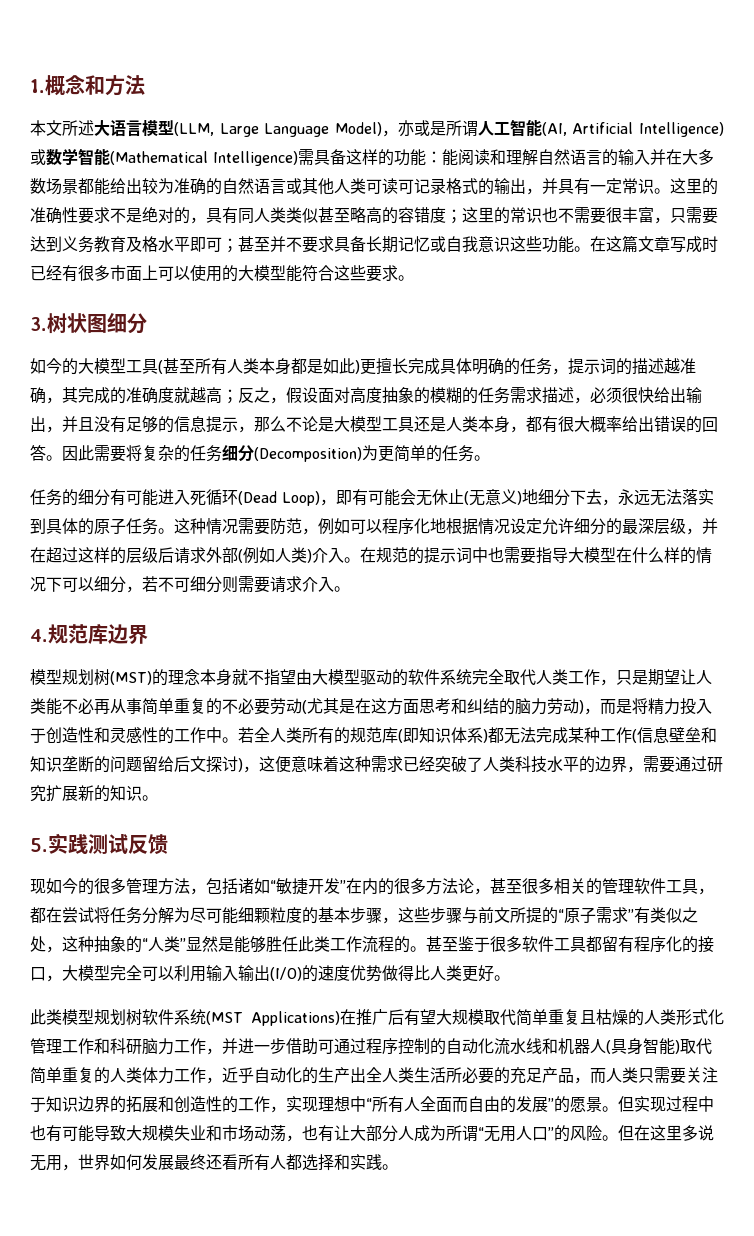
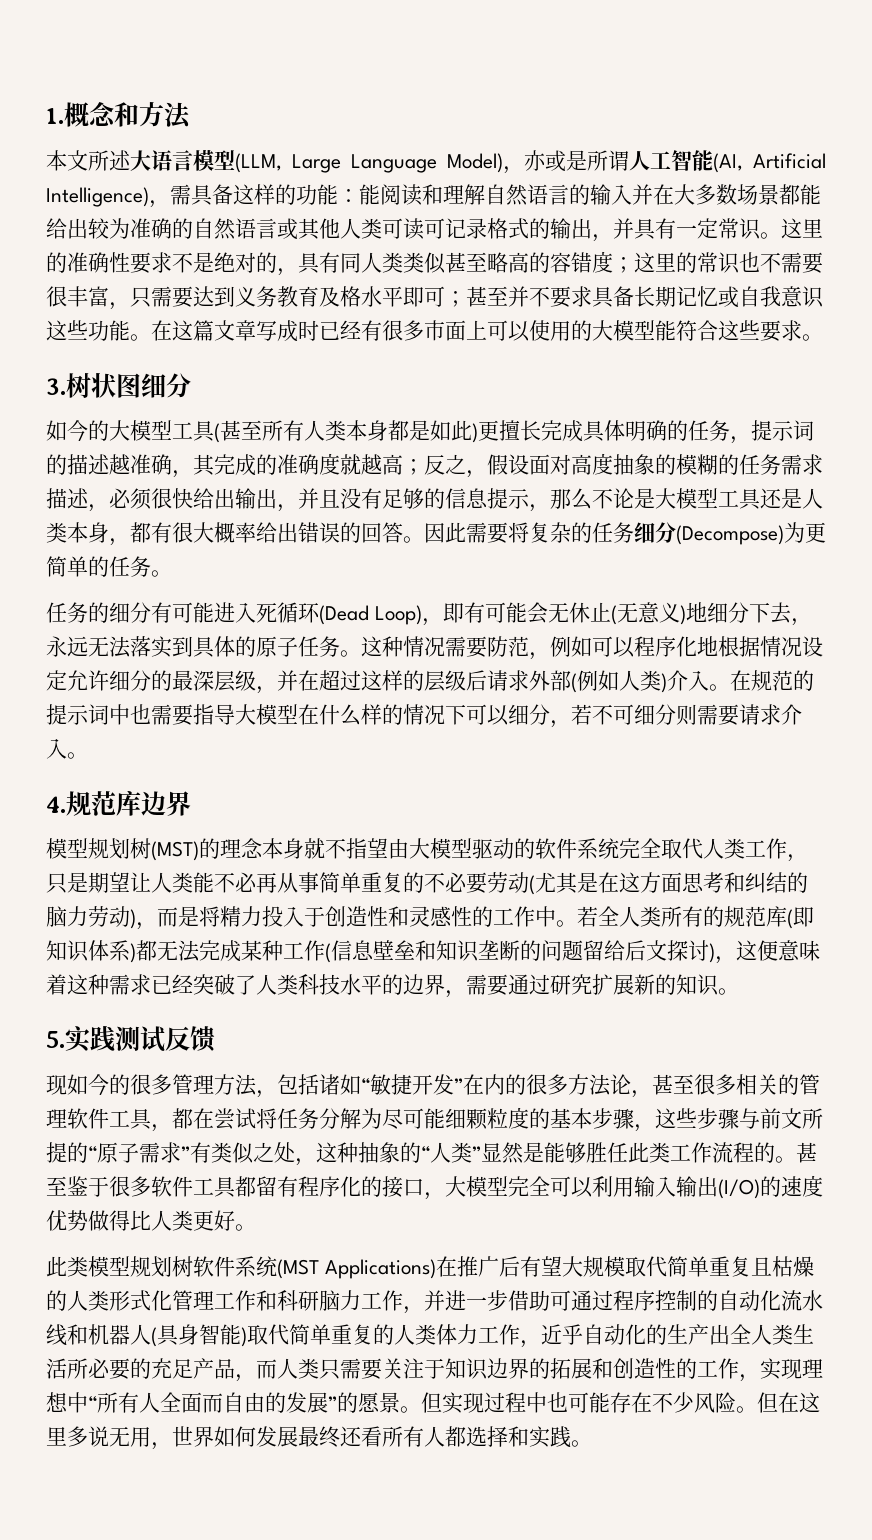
- 本文所述大语言模型(LLM, Large Language Model)，亦或是所谓人工智能(AI, Artificial Intelligence)或数学智能(Mathematical Intelligence)需具备这样的功能：能阅读和理解自然语言的输入并在大多数场景都能给出较为准确的自然语言或其他人类可读可记录格式的输出，并具有一定常识。
+ 本文所述大语言模型(LLM, Large Language Model)，亦或是所谓人工智能(AI, Artificial Intelligence)，需具备这样的功能：能阅读和理解自然语言的输入并在大多数场景都能给出较为准确的自然语言或其他人类可读可记录格式的输出，并具有一定常识。
- 因此需要将复杂的任务细分(Decomposition)为更简单的任务。
+ 因此需要将复杂的任务细分(Decompose)为更简单的任务。
- 但实现过程中也有可能导致大规模失业和市场动荡，也有让大部分人成为所谓“无用人口”的风险。
+ 但实现过程中也可能存在不少风险。

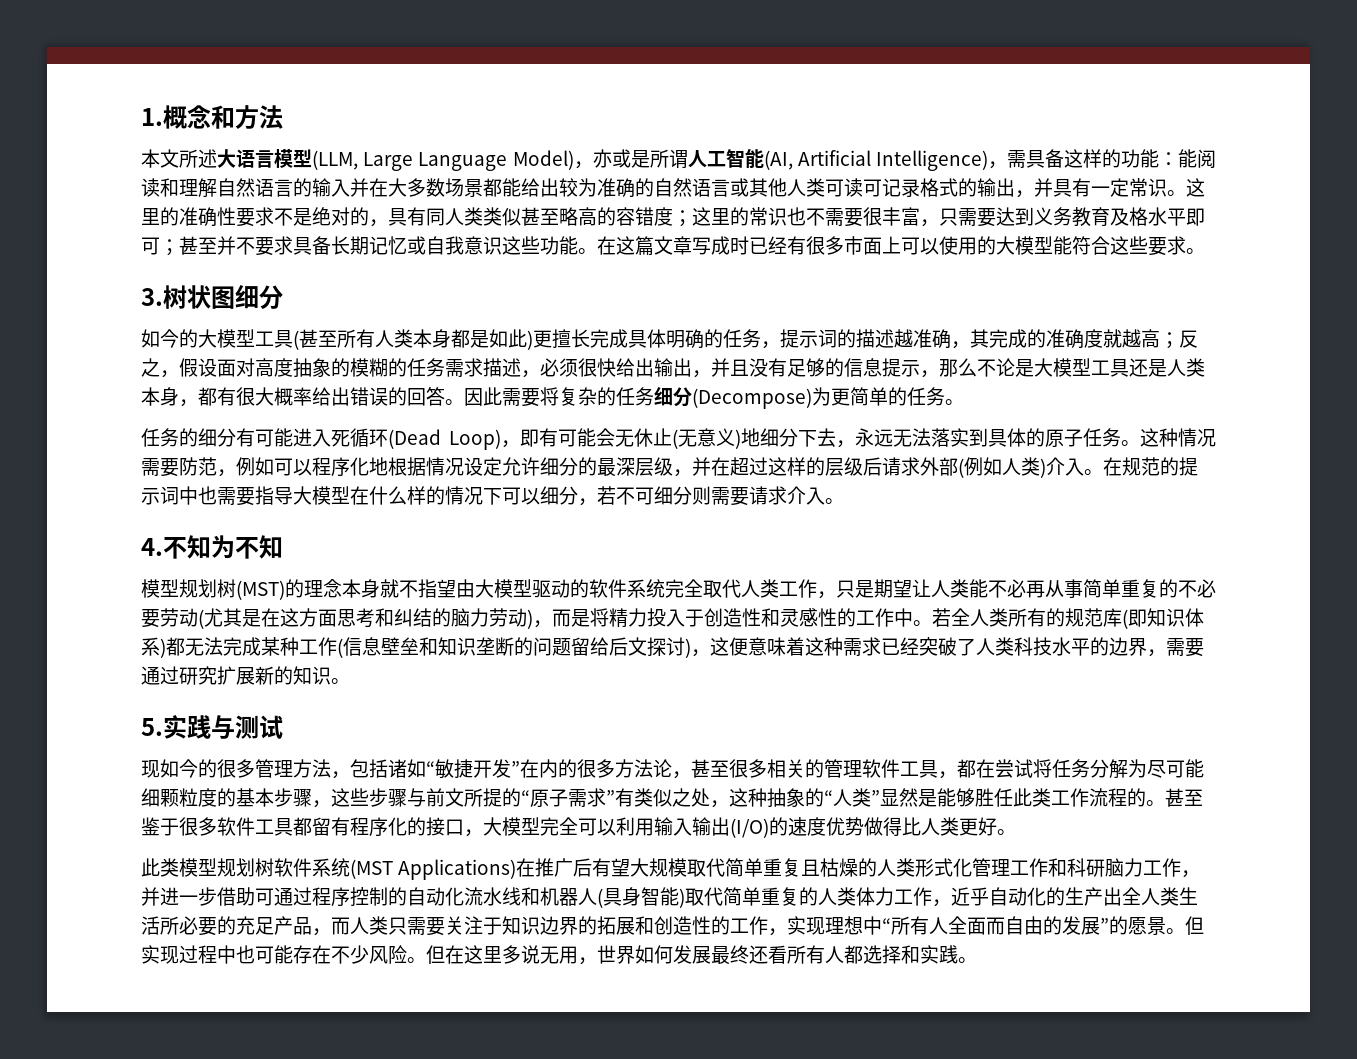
- 4.规范库边界
+ 4.不知为不知
- 5.实践测试反馈
+ 5.实践与测试

